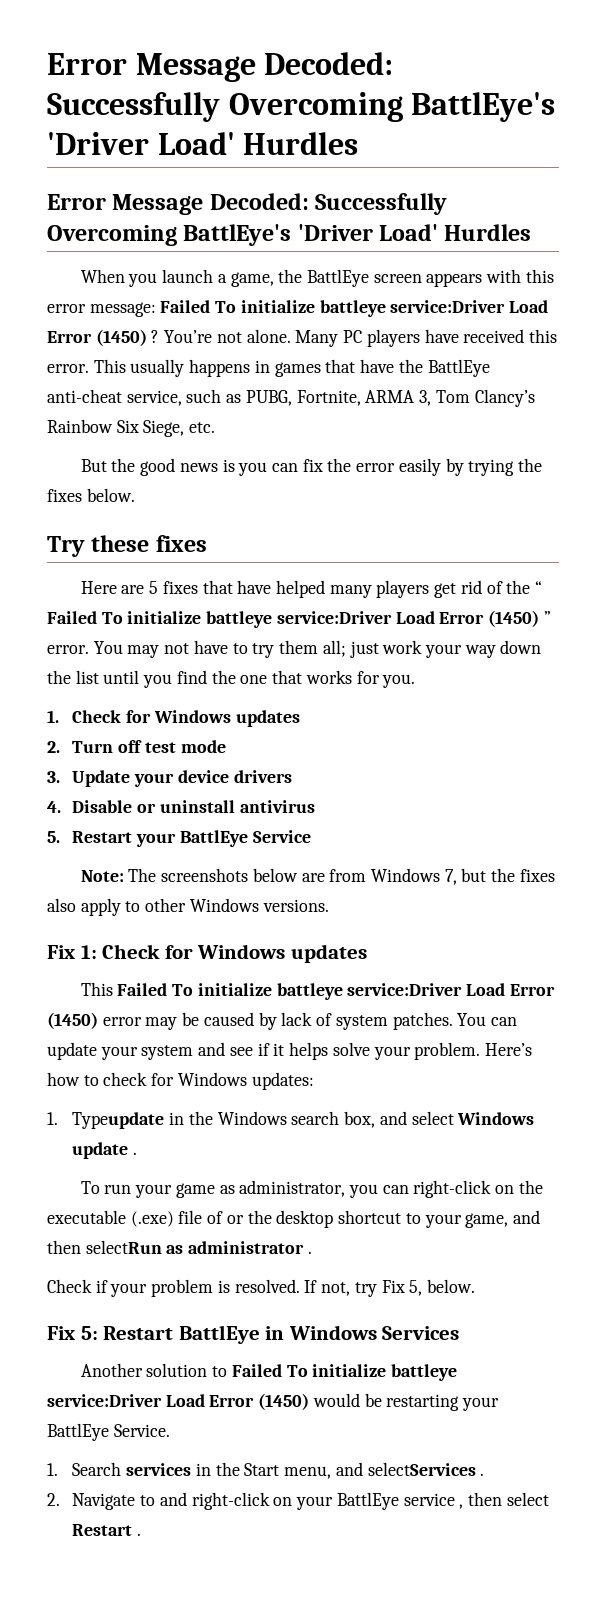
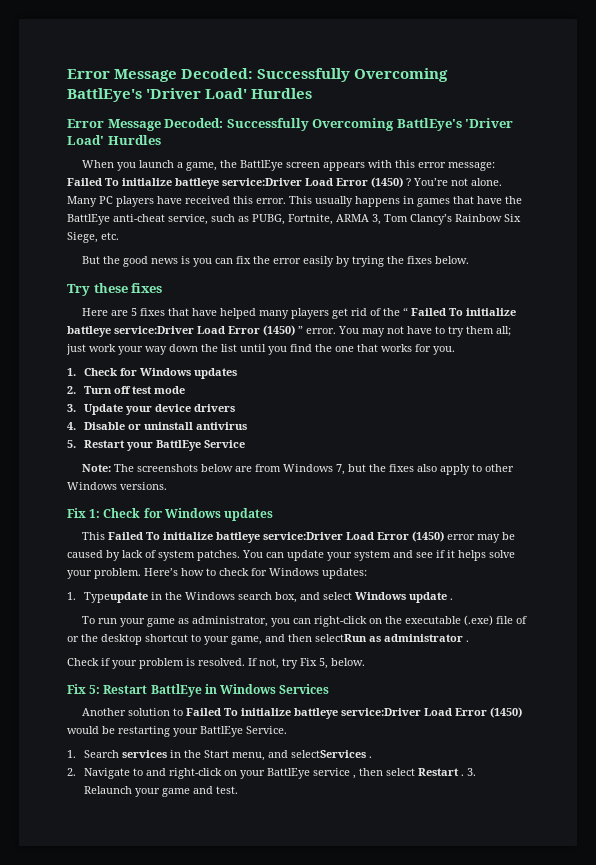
+ 3. Relaunch your game and test.

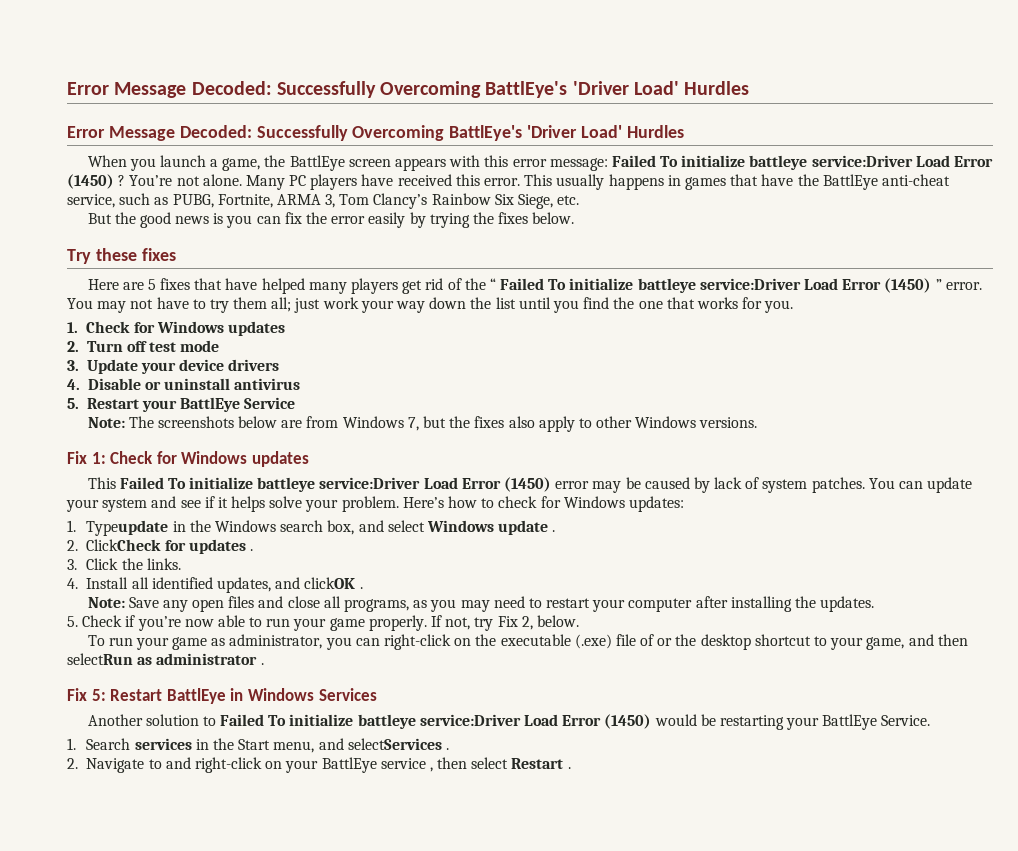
+ 2. ClickCheck for updates .
+ 3. Click the links.
+ 4. Install all identified updates, and clickOK .
+ Note: Save any open files and close all programs, as you may need to restart your computer after installing the updates.
+ 5. Check if you’re now able to run your game properly. If not, try Fix 2, below.
- Check if your problem is resolved. If not, try Fix 5, below.
- 3. Relaunch your game and test.

